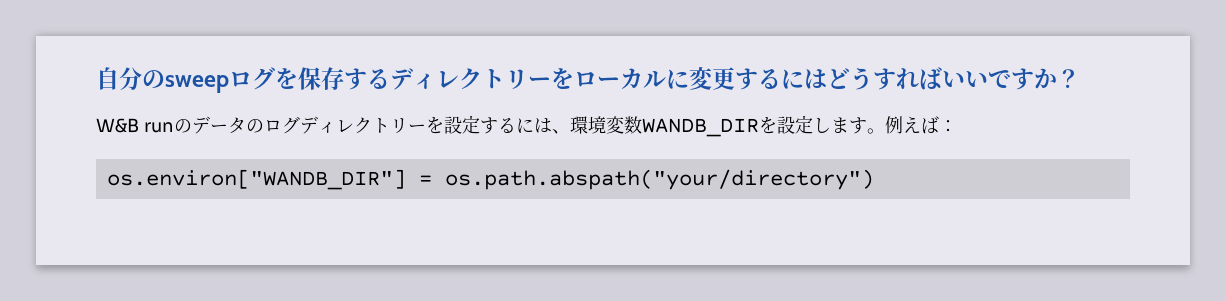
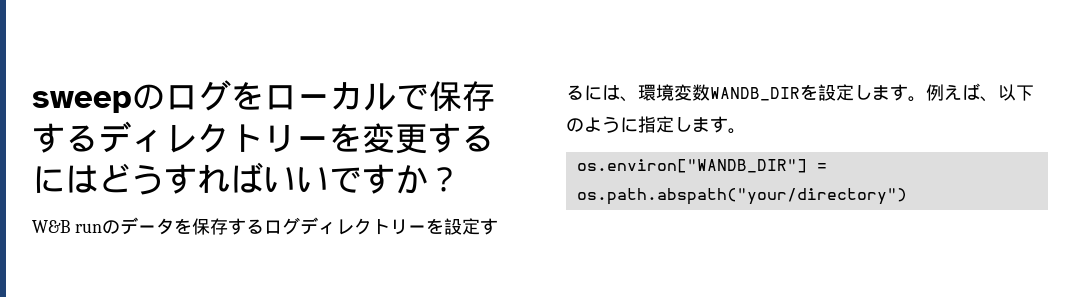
- 自分のsweepログを保存するディレクトリーをローカルに変更するにはどうすればいいですか？
+ sweepのログをローカルで保存するディレクトリーを変更するにはどうすればいいですか？
- W&B runのデータのログディレクトリーを設定するには、環境変数WANDB_DIRを設定します。
+ W&B runのデータを保存するログディレクトリーを設定するには、環境変数WANDB_DIRを設定します。
- 例えば：
+ 例えば、以下のように指定します。

